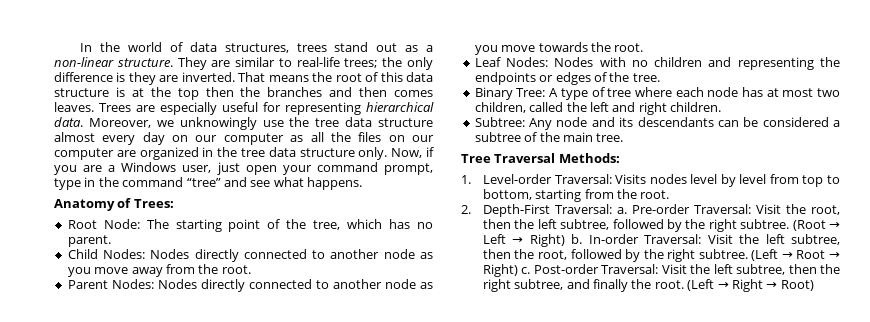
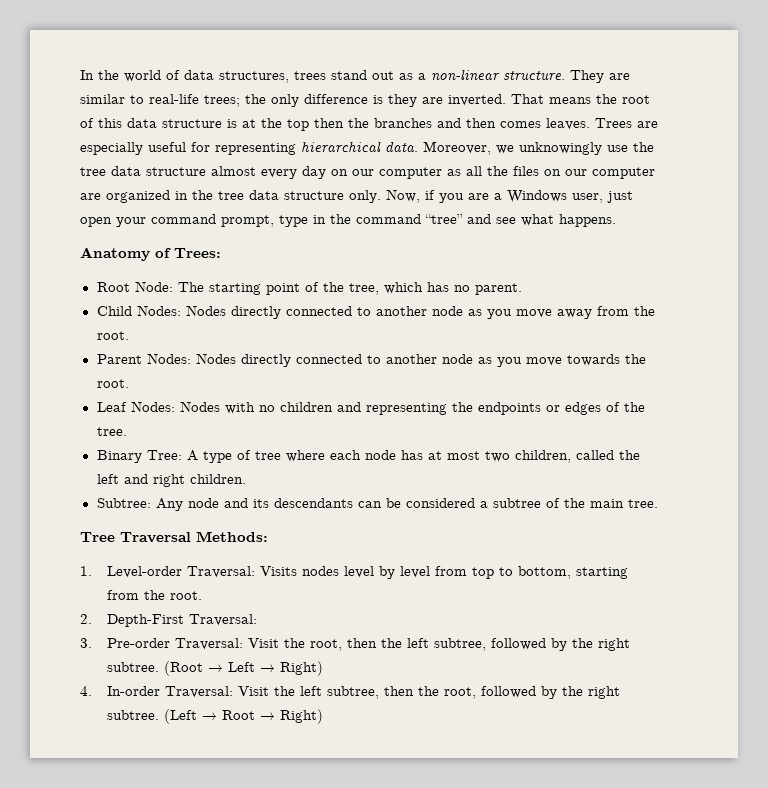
- 2. Depth-First Traversal: a. Pre-order Traversal: Visit the root, then the left subtree, followed by the right subtree.
+ 2. Depth-First Traversal:
+ 3. Pre-order Traversal: Visit the root, then the left subtree, followed by the right subtree.
- (Root → Left → Right) b. In-order Traversal: Visit the left subtree, then the root, followed by the right subtree.
+ (Root → Left → Right)
+ 4. In-order Traversal: Visit the left subtree, then the root, followed by the right subtree.
- (Left → Root → Right) c. Post-order Traversal: Visit the left subtree, then the right subtree, and finally the root. (Left → Right → Root)
+ (Left → Root → Right)

